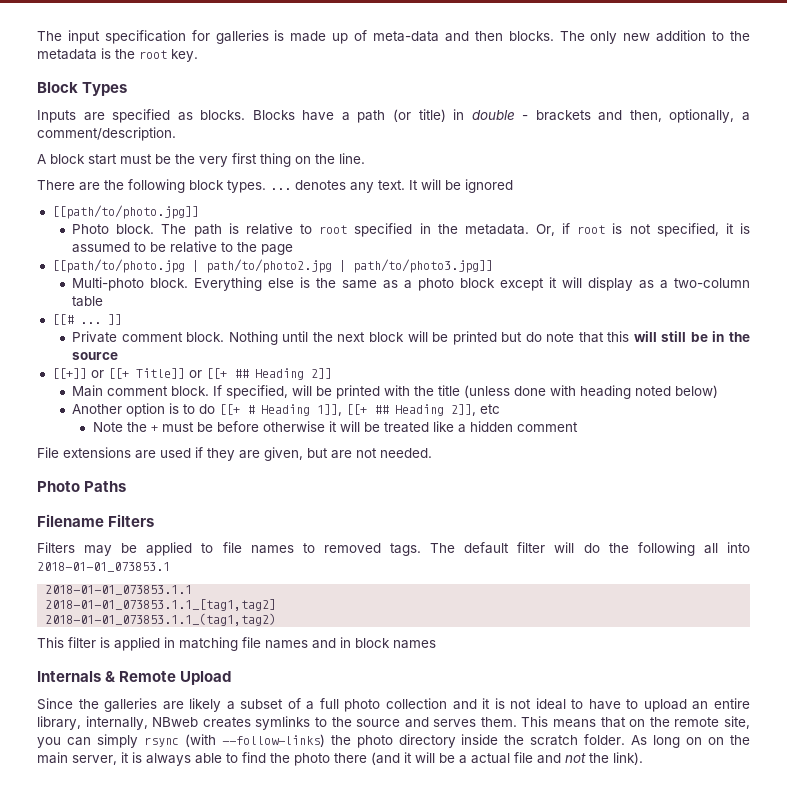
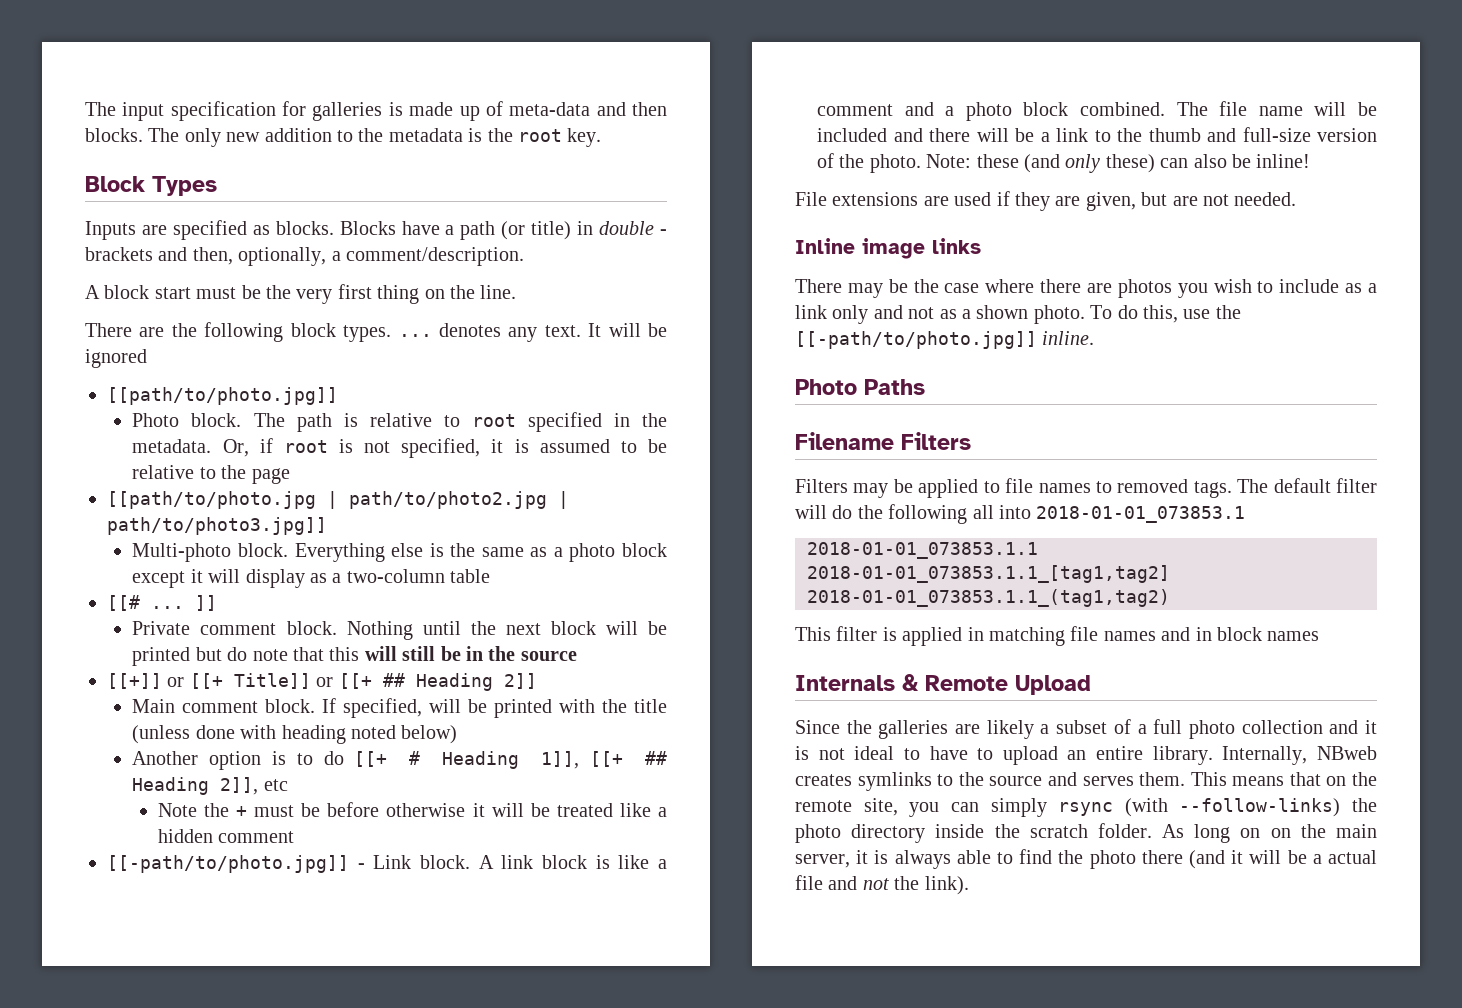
+ [[-path/to/photo.jpg]] - Link block. A link block is like a comment and a photo block combined. The file name will be included and there will be a link to the thumb and full-size version of the photo. Note: these (and only these) can also be inline!
+ Inline image links
+ There may be the case where there are photos you wish to include as a link only and not as a shown photo. To do this, use the [[-path/to/photo.jpg]] inline.
- Since the galleries are likely a subset of a full photo collection and it is not ideal to have to upload an entire library, internally, NBweb creates symlinks to the source and serves them.
+ Since the galleries are likely a subset of a full photo collection and it is not ideal to have to upload an entire library. Internally, NBweb creates symlinks to the source and serves them.

